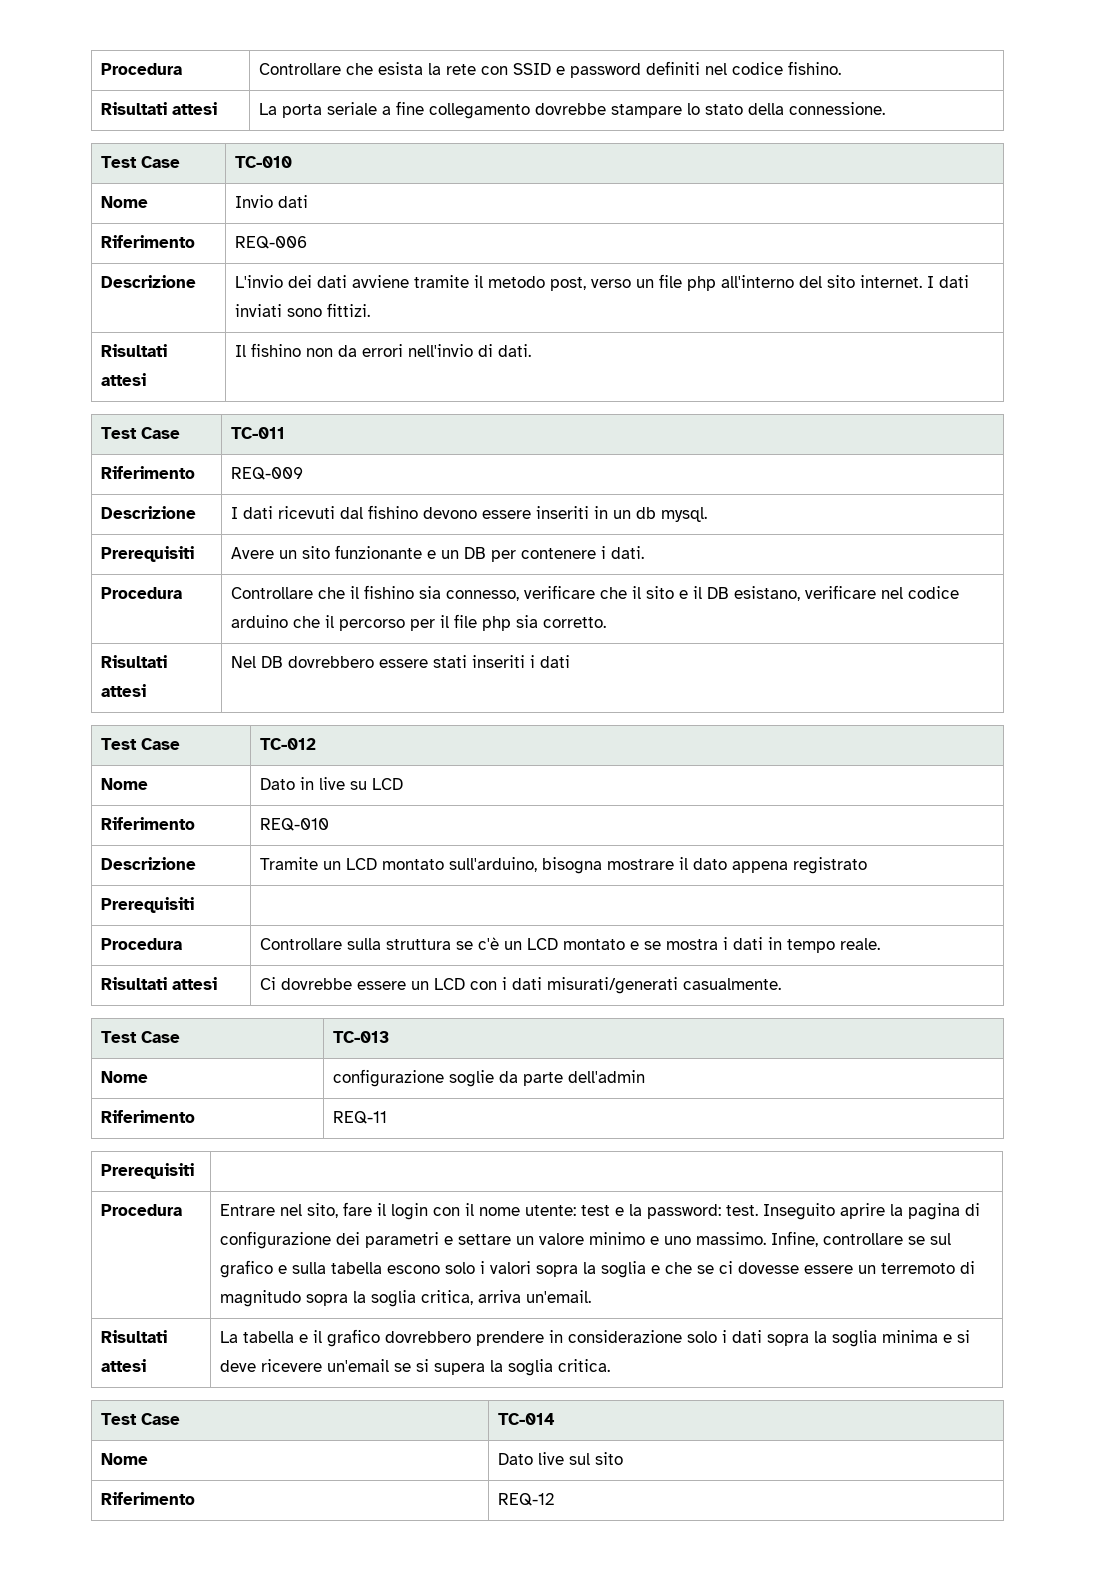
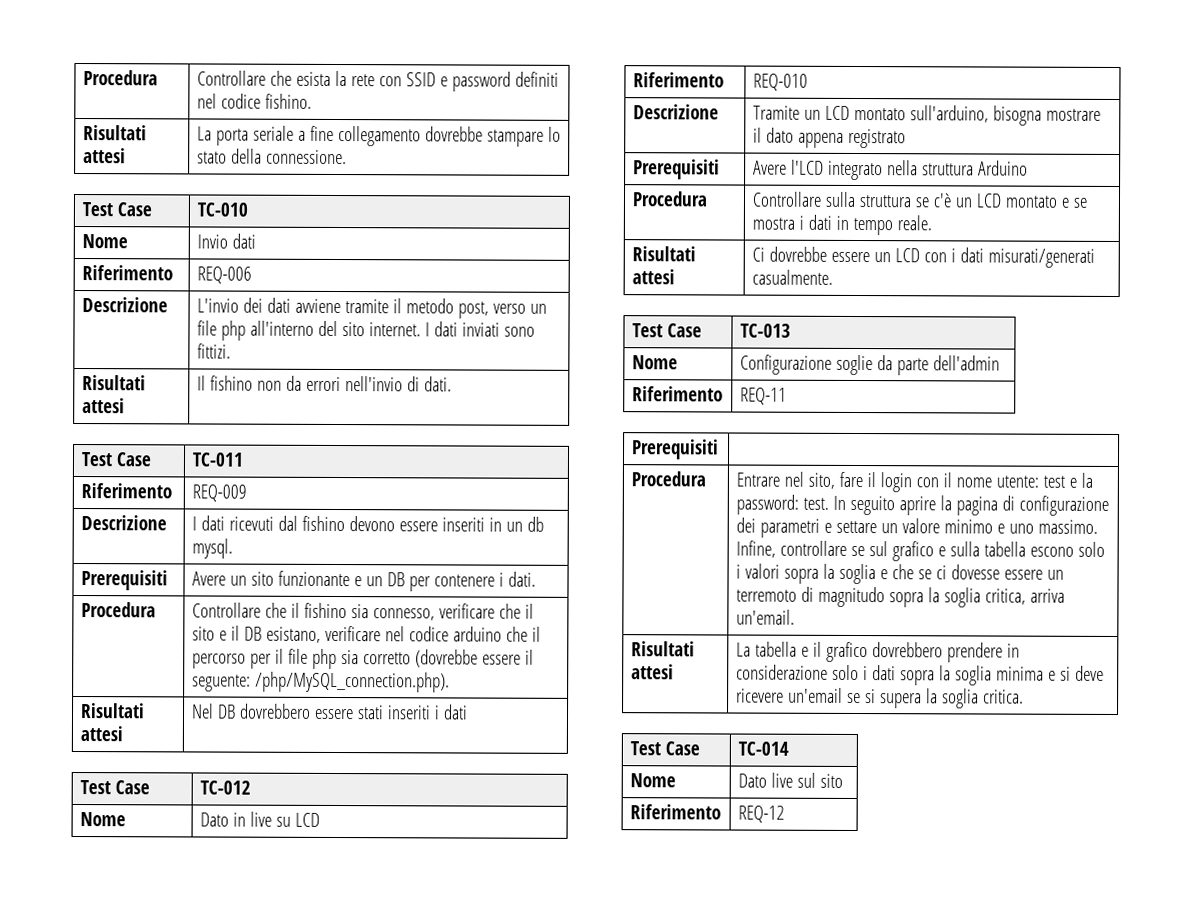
- Procedura | Controllare che il fishino sia connesso, verificare che il sito e il DB esistano, verificare nel codice arduino che il percorso per il file php sia corretto.
+ Procedura | Controllare che il fishino sia connesso, verificare che il sito e il DB esistano, verificare nel codice arduino che il percorso per il file php sia corretto (dovrebbe essere il seguente: /php/MySQL_connection.php).
  Descrizione | Tramite un LCD montato sull'arduino, bisogna mostrare il dato appena registrato
- Prerequisiti |
+ Prerequisiti | Avere l'LCD integrato nella struttura Arduino
- Nome | configurazione soglie da parte dell'admin
+ Nome | Configurazione soglie da parte dell'admin
- Inseguito aprire la pagina di configurazione dei parametri e settare un valore minimo e uno massimo.
+ In seguito aprire la pagina di configurazione dei parametri e settare un valore minimo e uno massimo.

